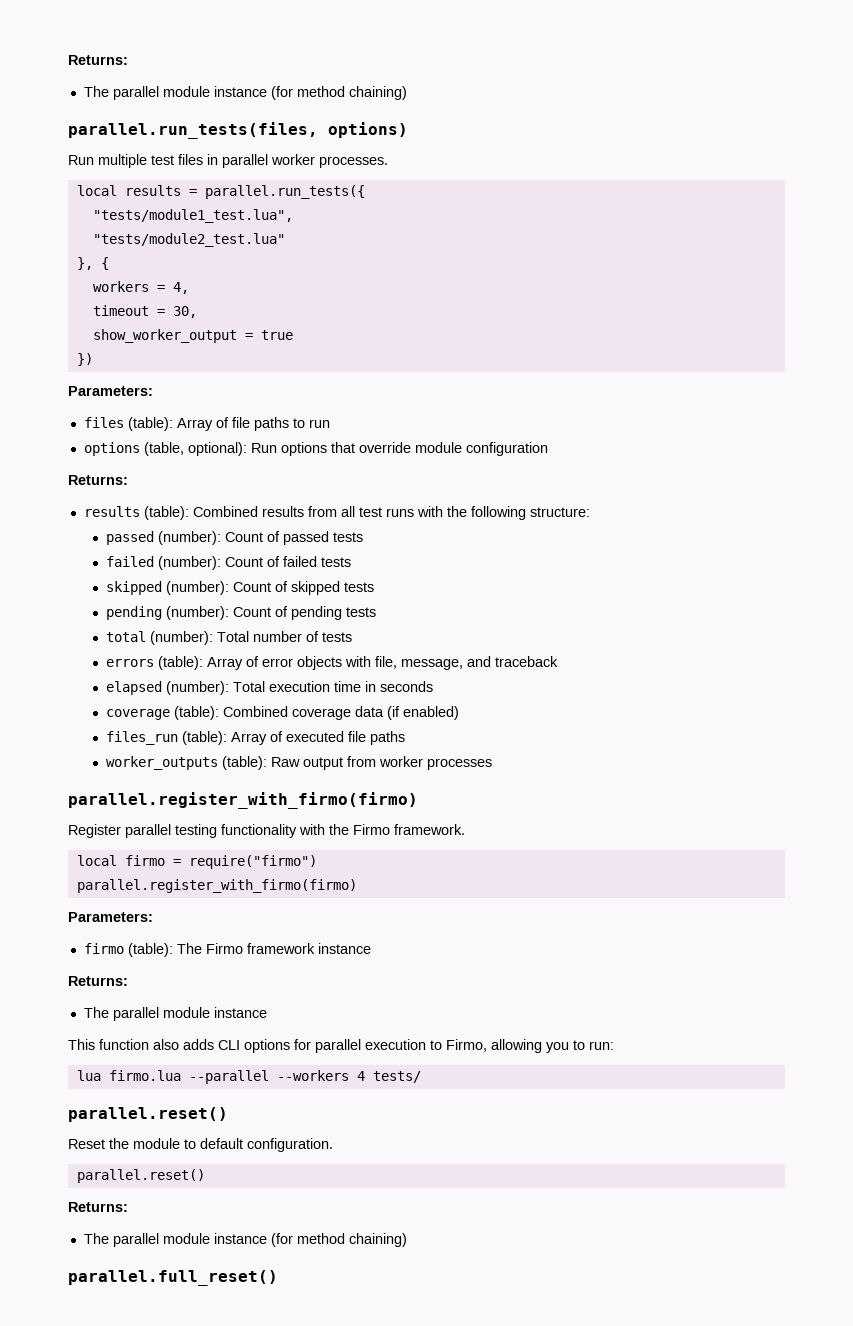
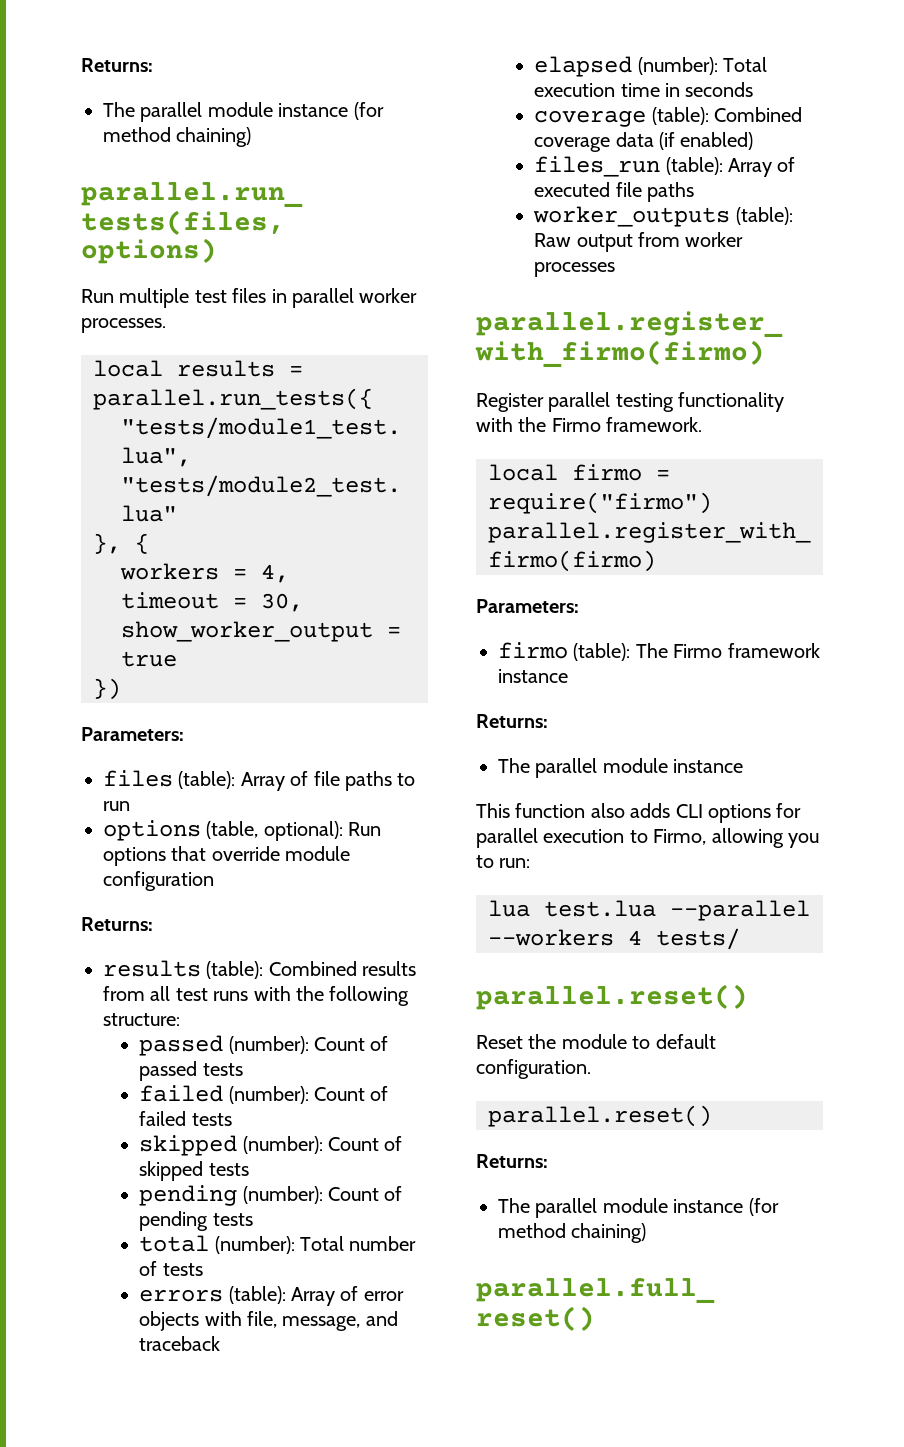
- lua firmo.lua --parallel --workers 4 tests/
+ lua test.lua --parallel --workers 4 tests/

